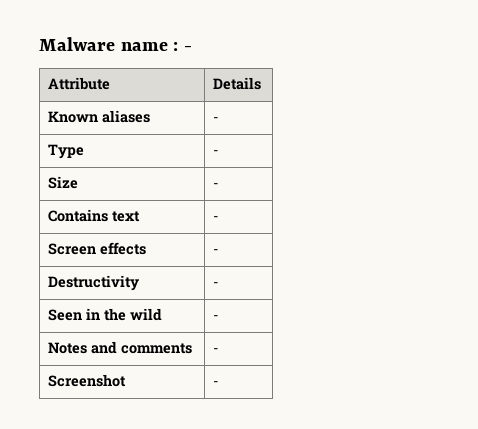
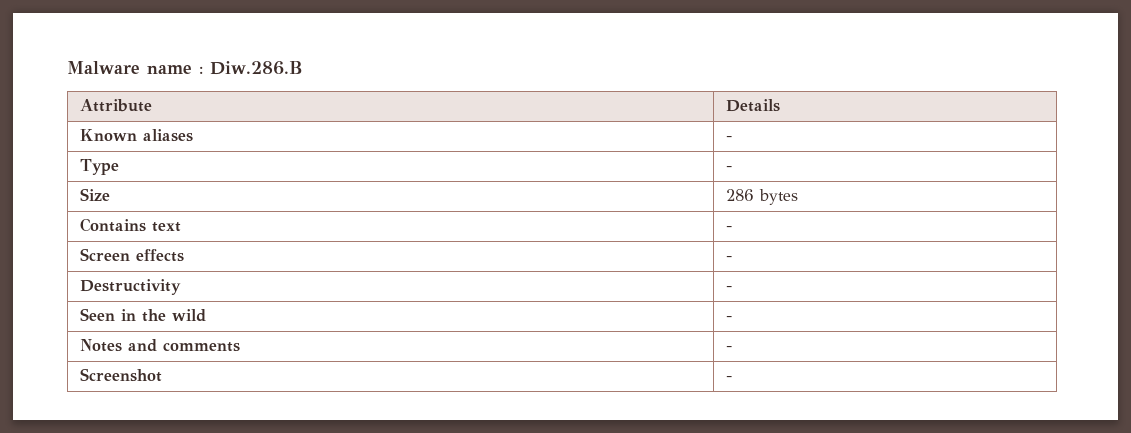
- Malware name : -
+ Malware name : Diw.286.B
- Size | -
+ Size | 286 bytes

